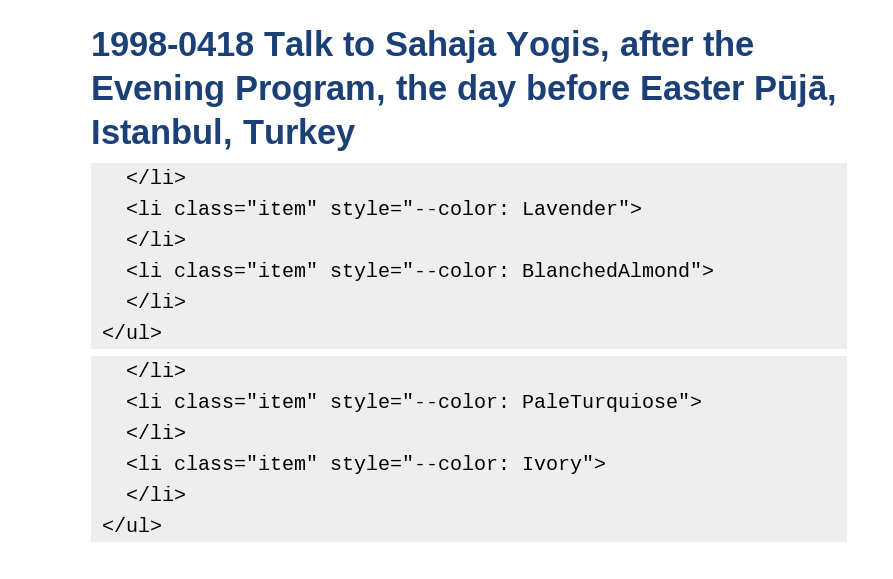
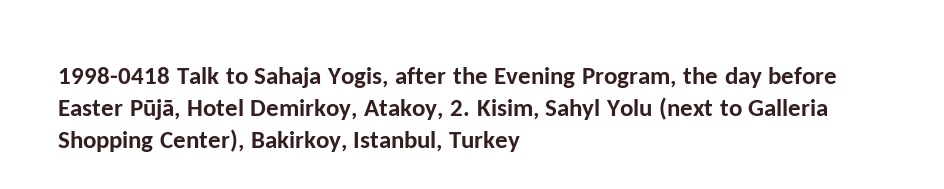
- 1998-0418 Talk to Sahaja Yogis, after the Evening Program, the day before Easter Pūjā, Istanbul, Turkey
- </li>
- <li class="item" style="--color: Lavender">
- </li>
- <li class="item" style="--color: BlanchedAlmond">
- </li>
- </ul>
- </li>
- <li class="item" style="--color: PaleTurquiose">
- </li>
- <li class="item" style="--color: Ivory">
- </li>
- </ul>
+ 1998-0418 Talk to Sahaja Yogis, after the Evening Program, the day before Easter Pūjā, Hotel Demirkoy, Atakoy, 2. Kisim, Sahyl Yolu (next to Galleria Shopping Center), Bakirkoy, Istanbul, Turkey

